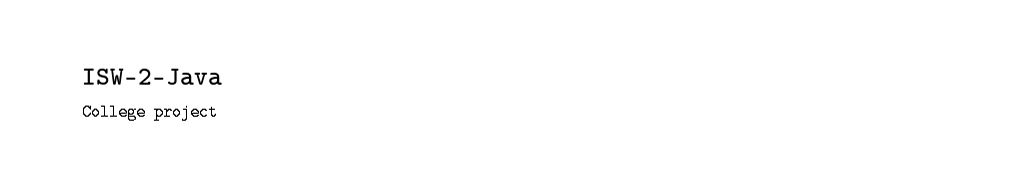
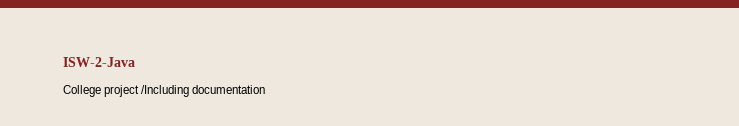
- College project
+ College project /Including documentation

